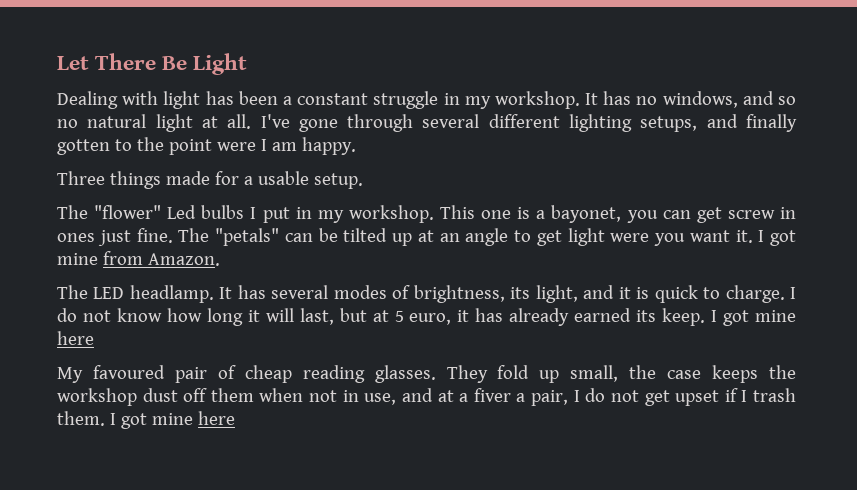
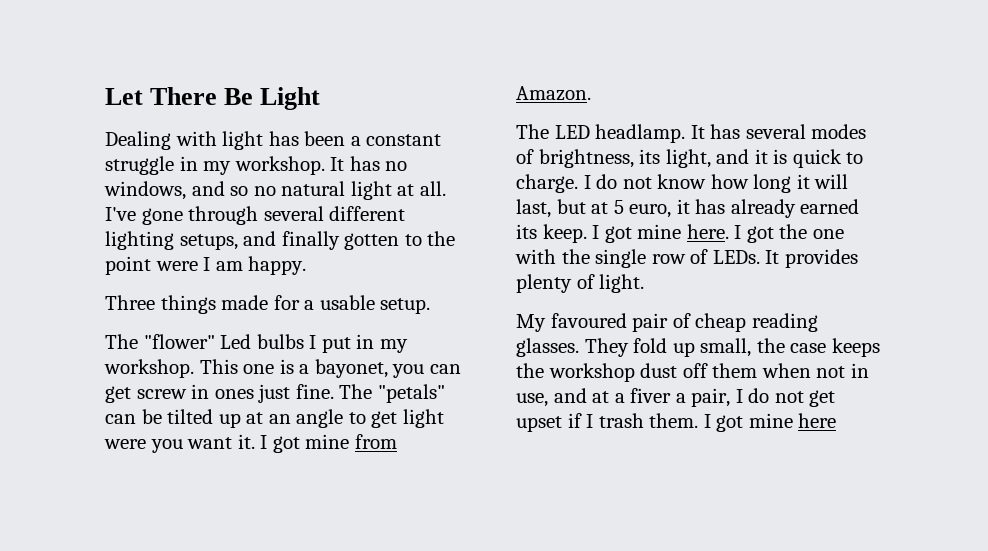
- I do not know how long it will last, but at 5 euro, it has already earned its keep. I got mine here
+ I do not know how long it will last, but at 5 euro, it has already earned its keep. I got mine here. I got the one with the single row of LEDs. It provides plenty of light.

